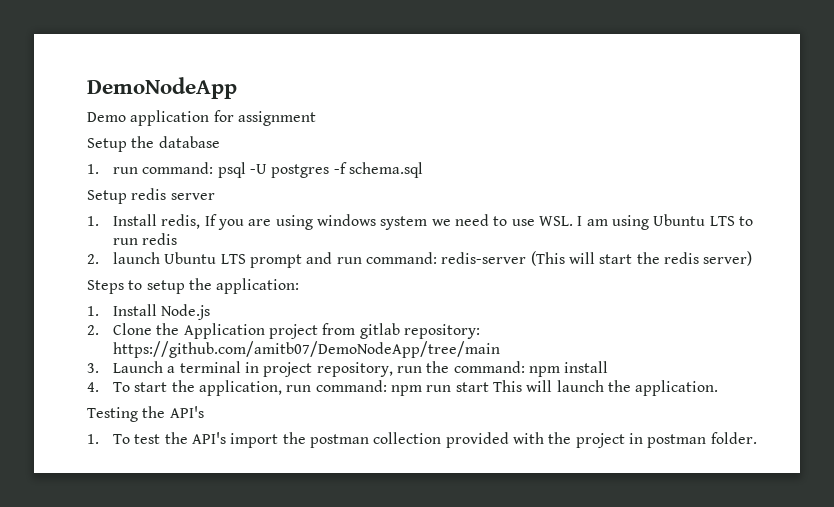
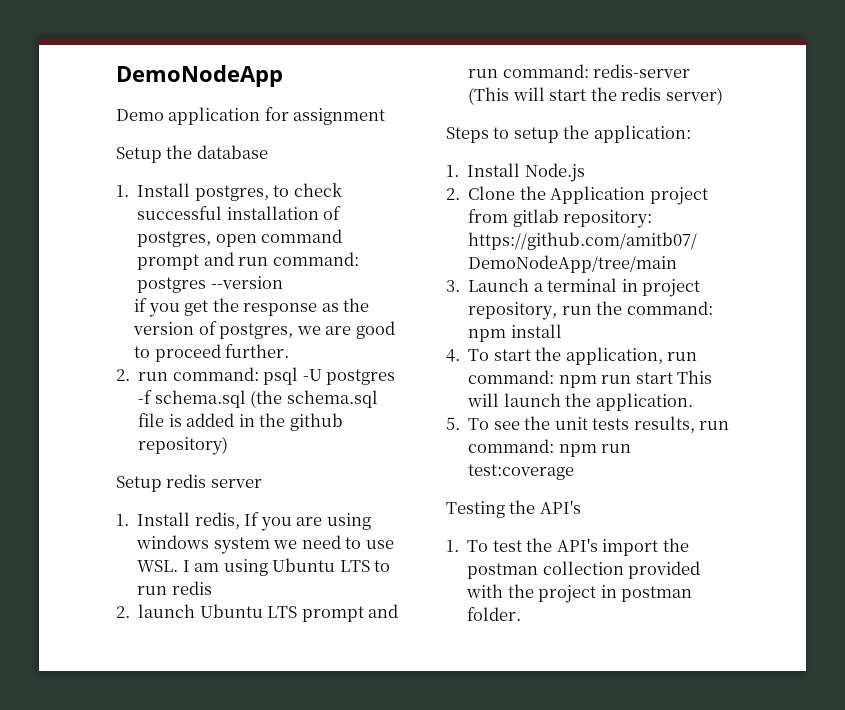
- 1. run command: psql -U postgres -f schema.sql
+ 1. Install postgres, to check successful installation of postgres, open command prompt and run command: postgres --version
+ if you get the response as the version of postgres, we are good to proceed further.
+ 2. run command: psql -U postgres -f schema.sql (the schema.sql file is added in the github repository)
+ 5. To see the unit tests results, run command: npm run test:coverage

